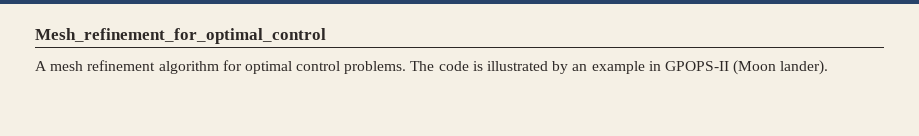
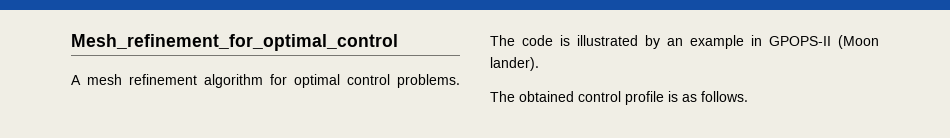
+ The obtained control profile is as follows.

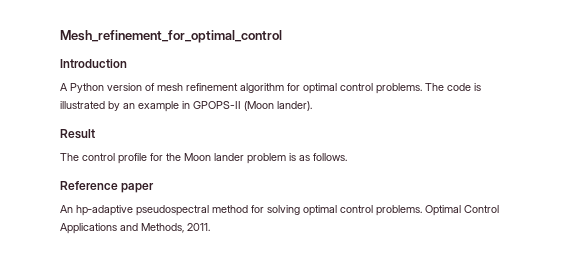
+ Introduction
- A mesh refinement algorithm for optimal control problems.
+ A Python version of mesh refinement algorithm for optimal control problems.
- The obtained control profile is as follows.
+ Result
+ The control profile for the Moon lander problem is as follows.
+ Reference paper
+ An hp‐adaptive pseudospectral method for solving optimal control problems. Optimal Control Applications and Methods, 2011.

